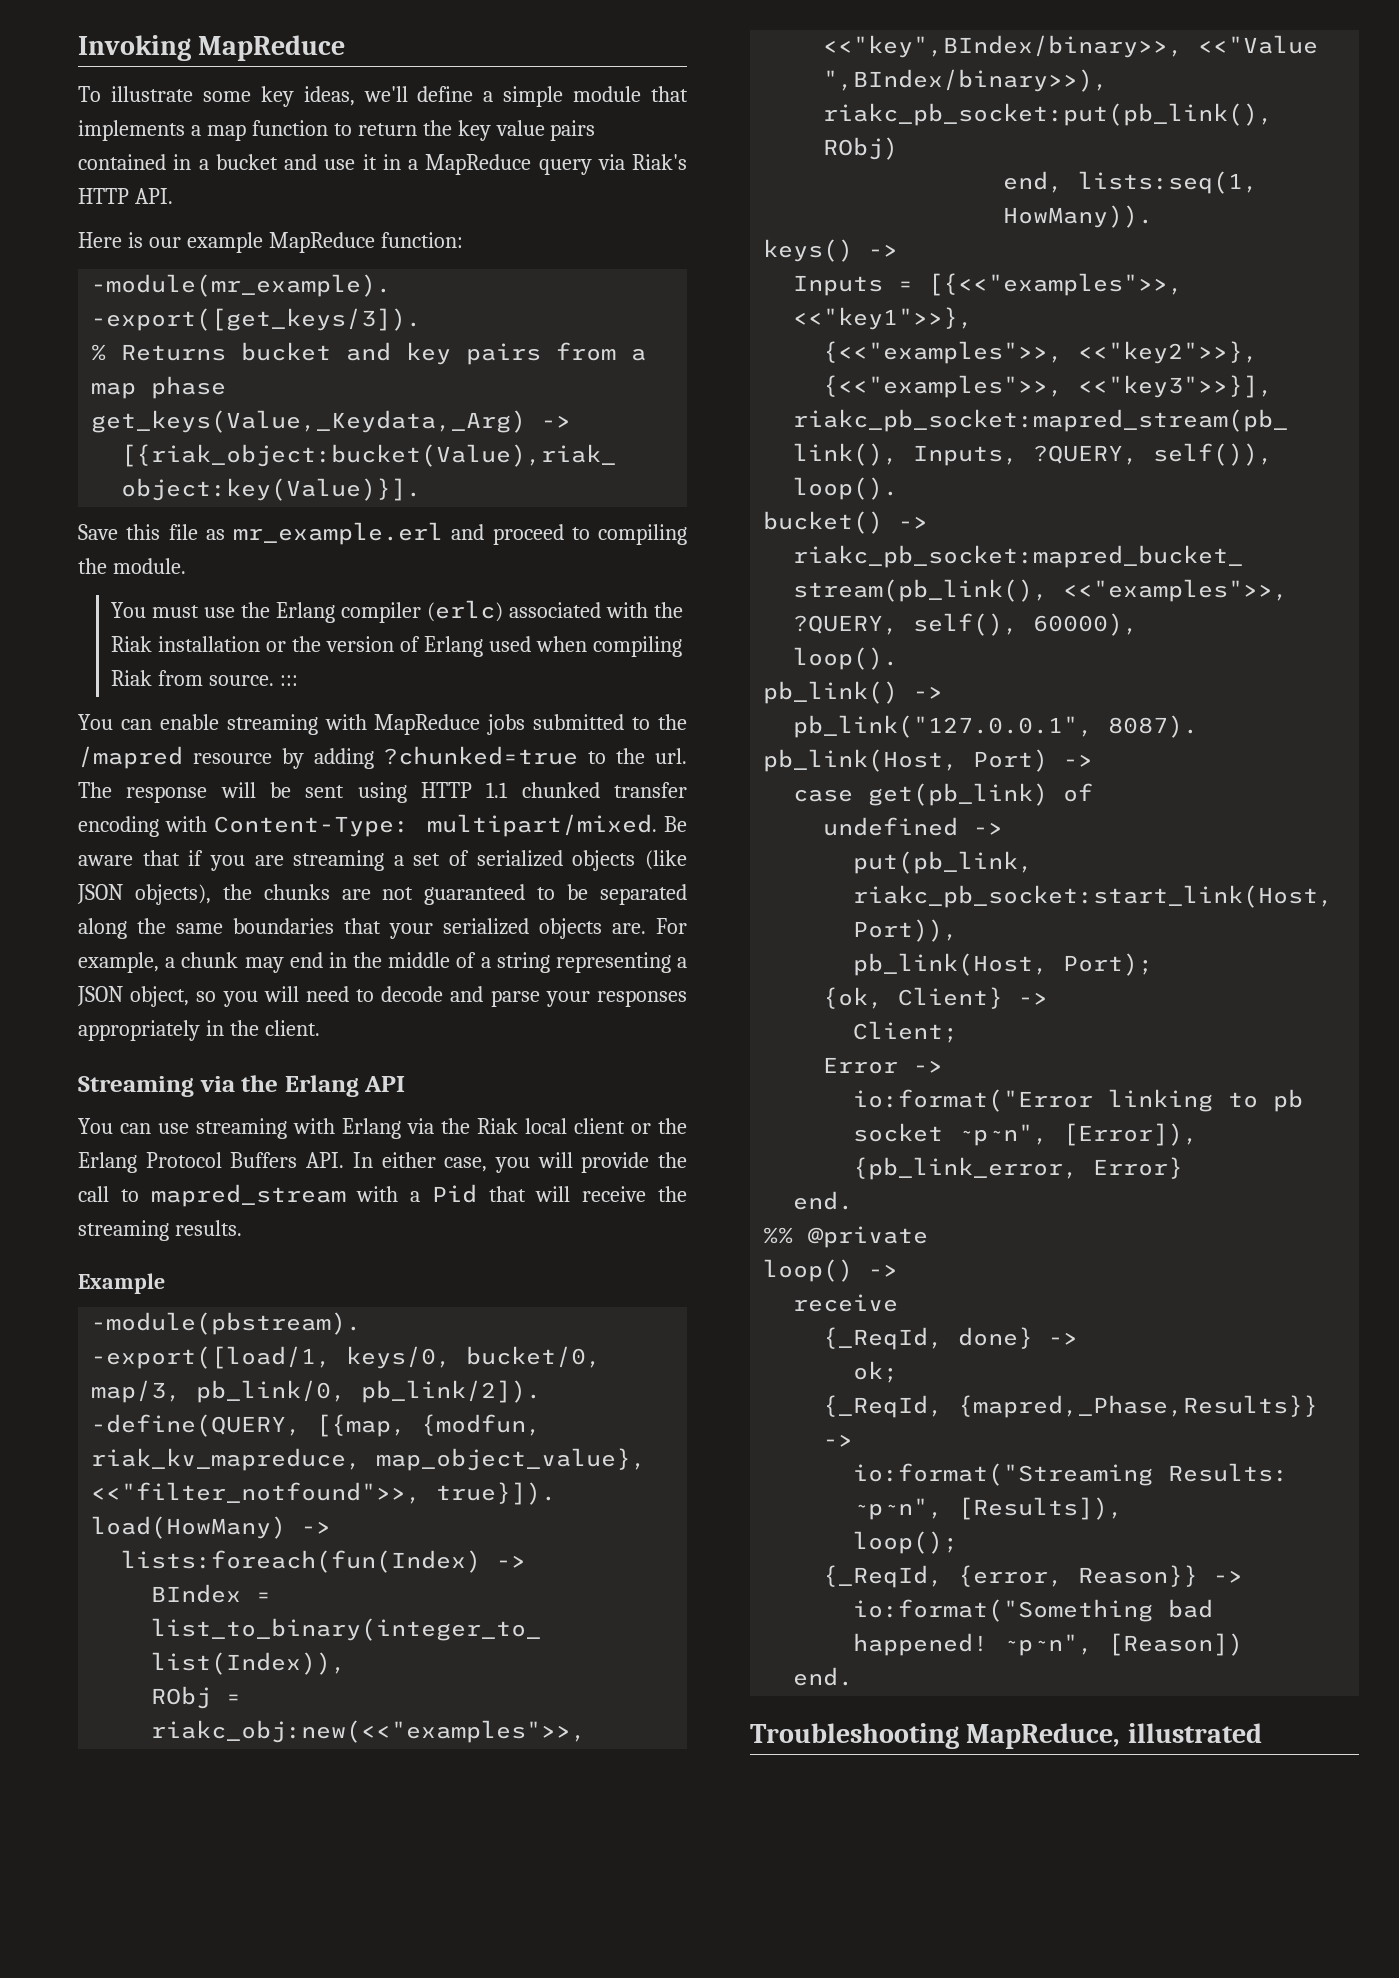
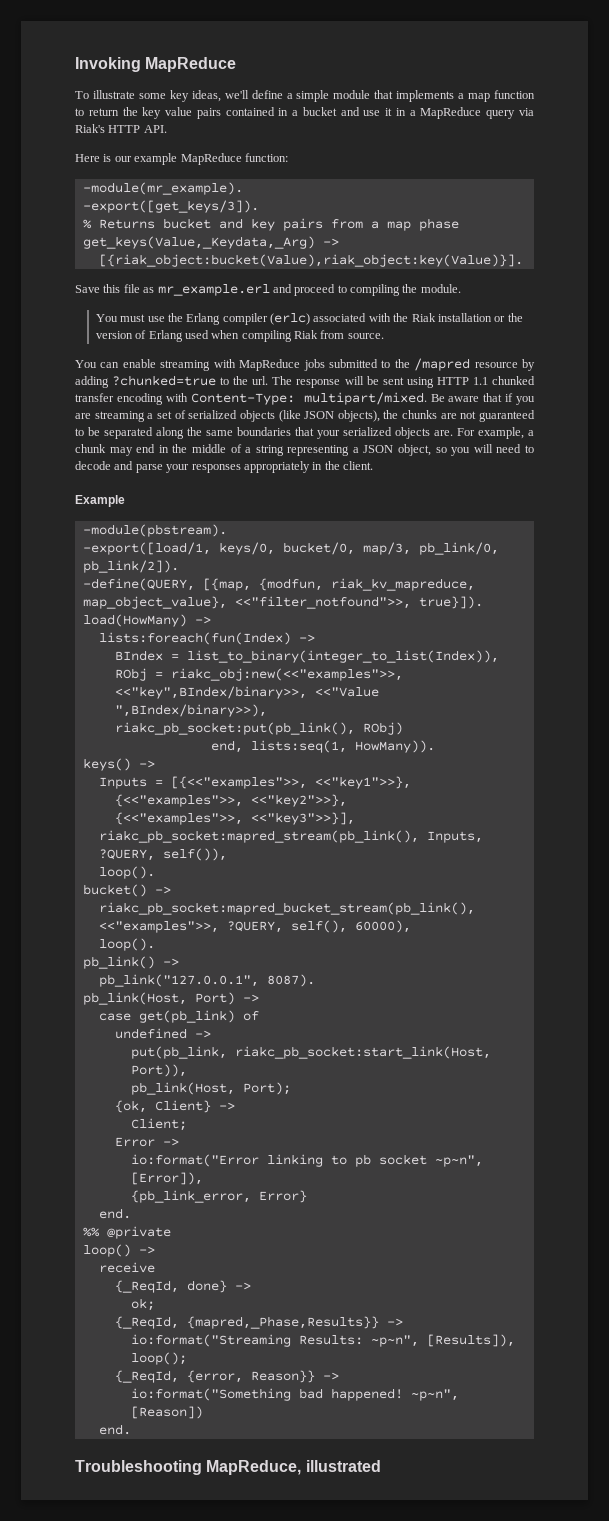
- You must use the Erlang compiler (erlc) associated with the Riak installation or the version of Erlang used when compiling Riak from source. :::
+ You must use the Erlang compiler (erlc) associated with the Riak installation or the version of Erlang used when compiling Riak from source.
- Streaming via the Erlang API
- You can use streaming with Erlang via the Riak local client or the Erlang Protocol Buffers API. In either case, you will provide the call to mapred_stream with a Pid that will receive the streaming results.

